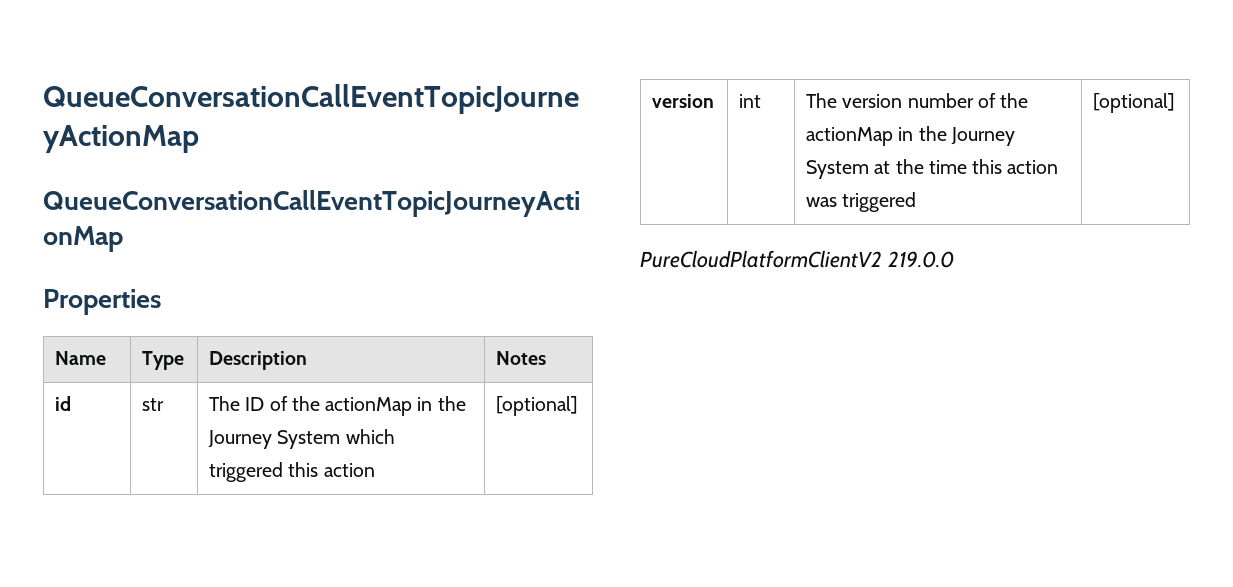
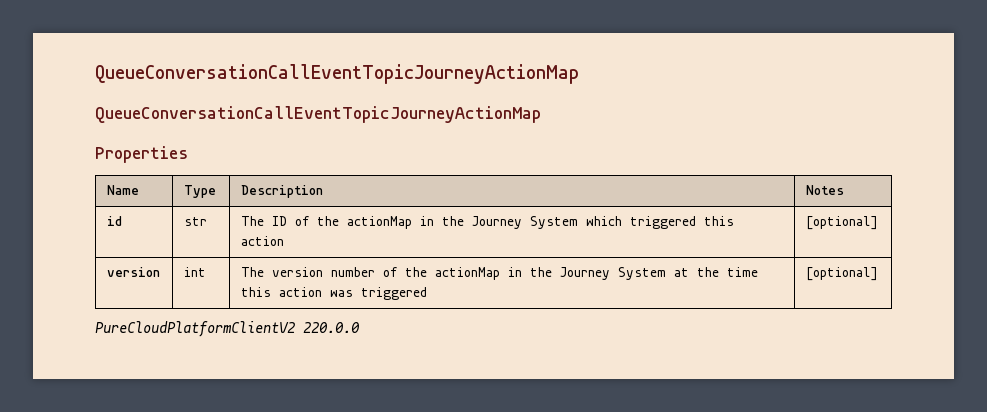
- PureCloudPlatformClientV2 219.0.0
+ PureCloudPlatformClientV2 220.0.0

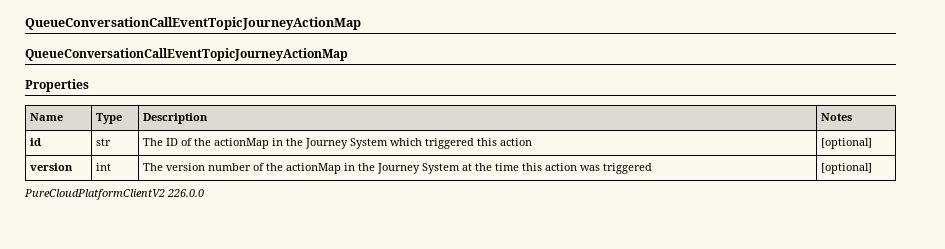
- PureCloudPlatformClientV2 220.0.0
+ PureCloudPlatformClientV2 226.0.0

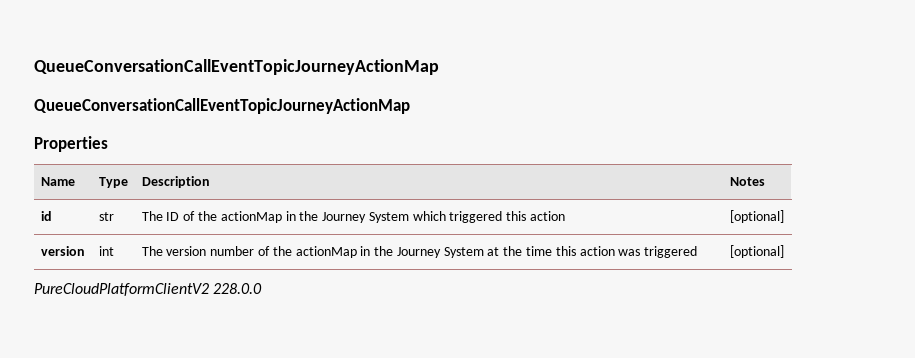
- PureCloudPlatformClientV2 226.0.0
+ PureCloudPlatformClientV2 228.0.0

